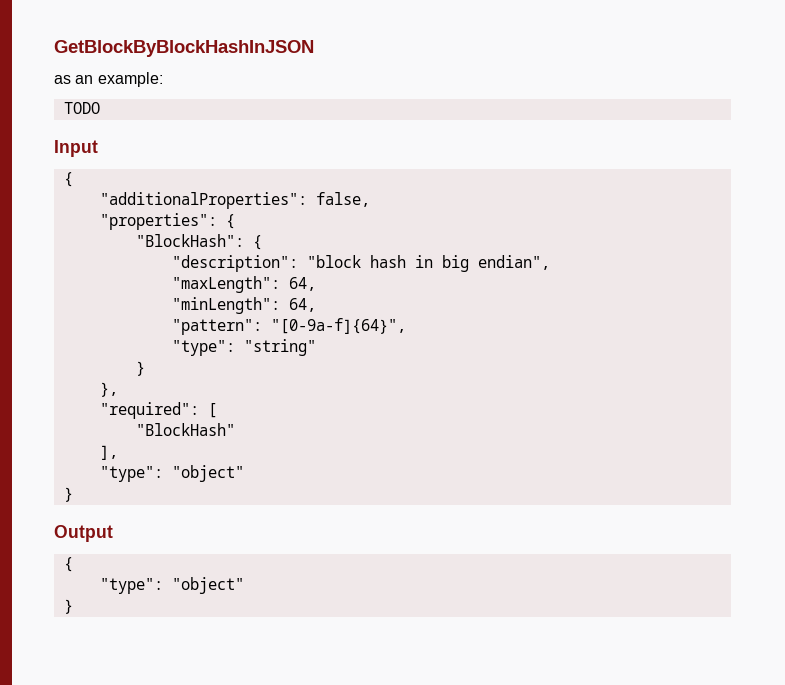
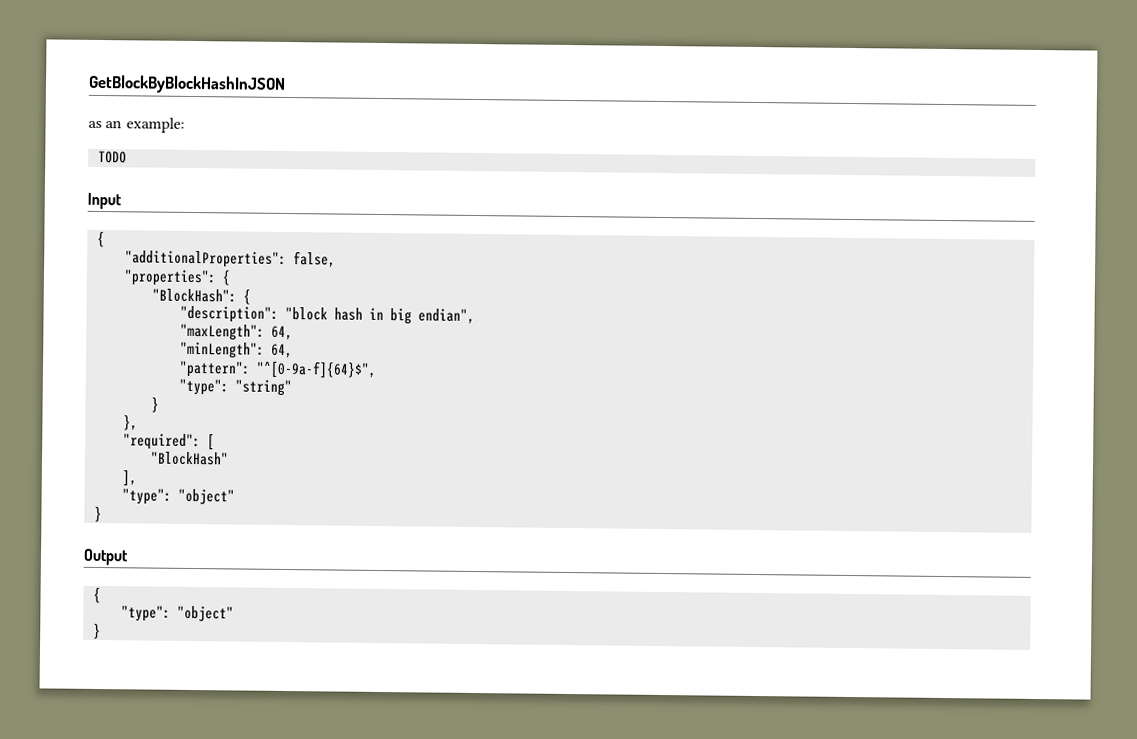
- "pattern": "[0-9a-f]{64}",
+ "pattern": "^[0-9a-f]{64}$",

